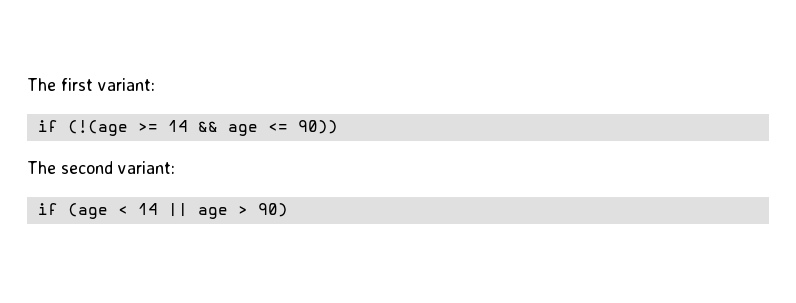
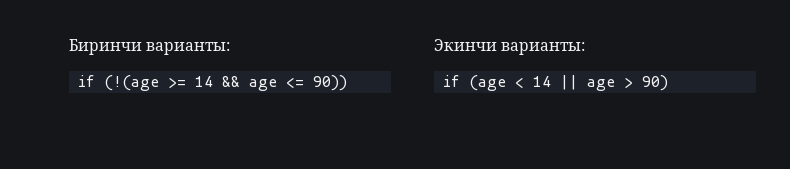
- The first variant:
+ Биринчи варианты:
- The second variant:
+ Экинчи варианты:

